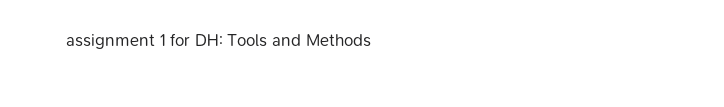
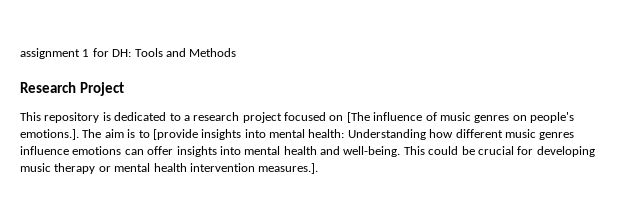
+ Research Project
+ This repository is dedicated to a research project focused on [The influence of music genres on people's emotions.]. The aim is to [provide insights into mental health: Understanding how different music genres influence emotions can offer insights into mental health and well-being. This could be crucial for developing music therapy or mental health intervention measures.].

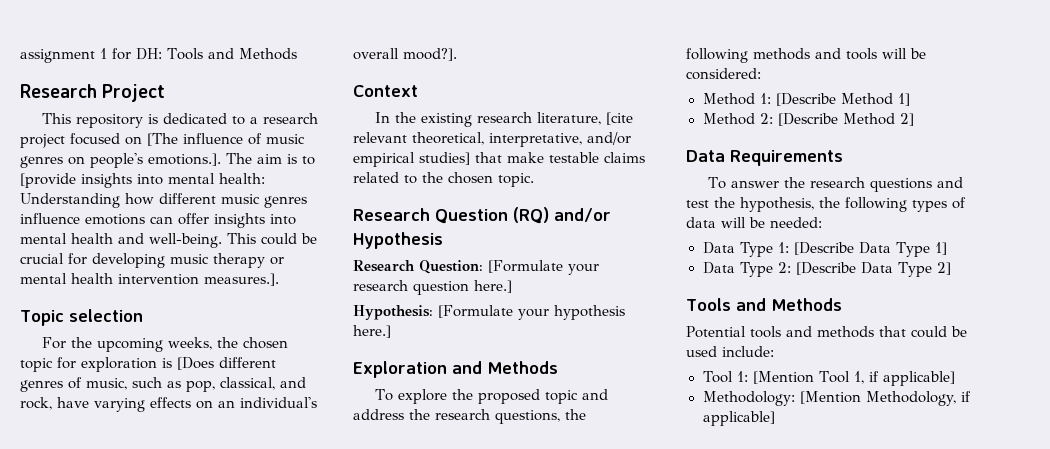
+ Topic selection
+ For the upcoming weeks, the chosen topic for exploration is [Does different genres of music, such as pop, classical, and rock, have varying effects on an individual's overall mood?].
+ Context
+ In the existing research literature, [cite relevant theoretical, interpretative, and/or empirical studies] that make testable claims related to the chosen topic.
+ Research Question (RQ) and/or Hypothesis
+ Research Question: [Formulate your research question here.]
+ Hypothesis: [Formulate your hypothesis here.]
+ Exploration and Methods
+ To explore the proposed topic and address the research questions, the following methods and tools will be considered:
+ Method 1: [Describe Method 1]
+ Method 2: [Describe Method 2]
+ Data Requirements
+ To answer the research questions and test the hypothesis, the following types of data will be needed:
+ Data Type 1: [Describe Data Type 1]
+ Data Type 2: [Describe Data Type 2]
+ Tools and Methods
+ Potential tools and methods that could be used include:
+ Tool 1: [Mention Tool 1, if applicable]
+ Methodology: [Mention Methodology, if applicable]

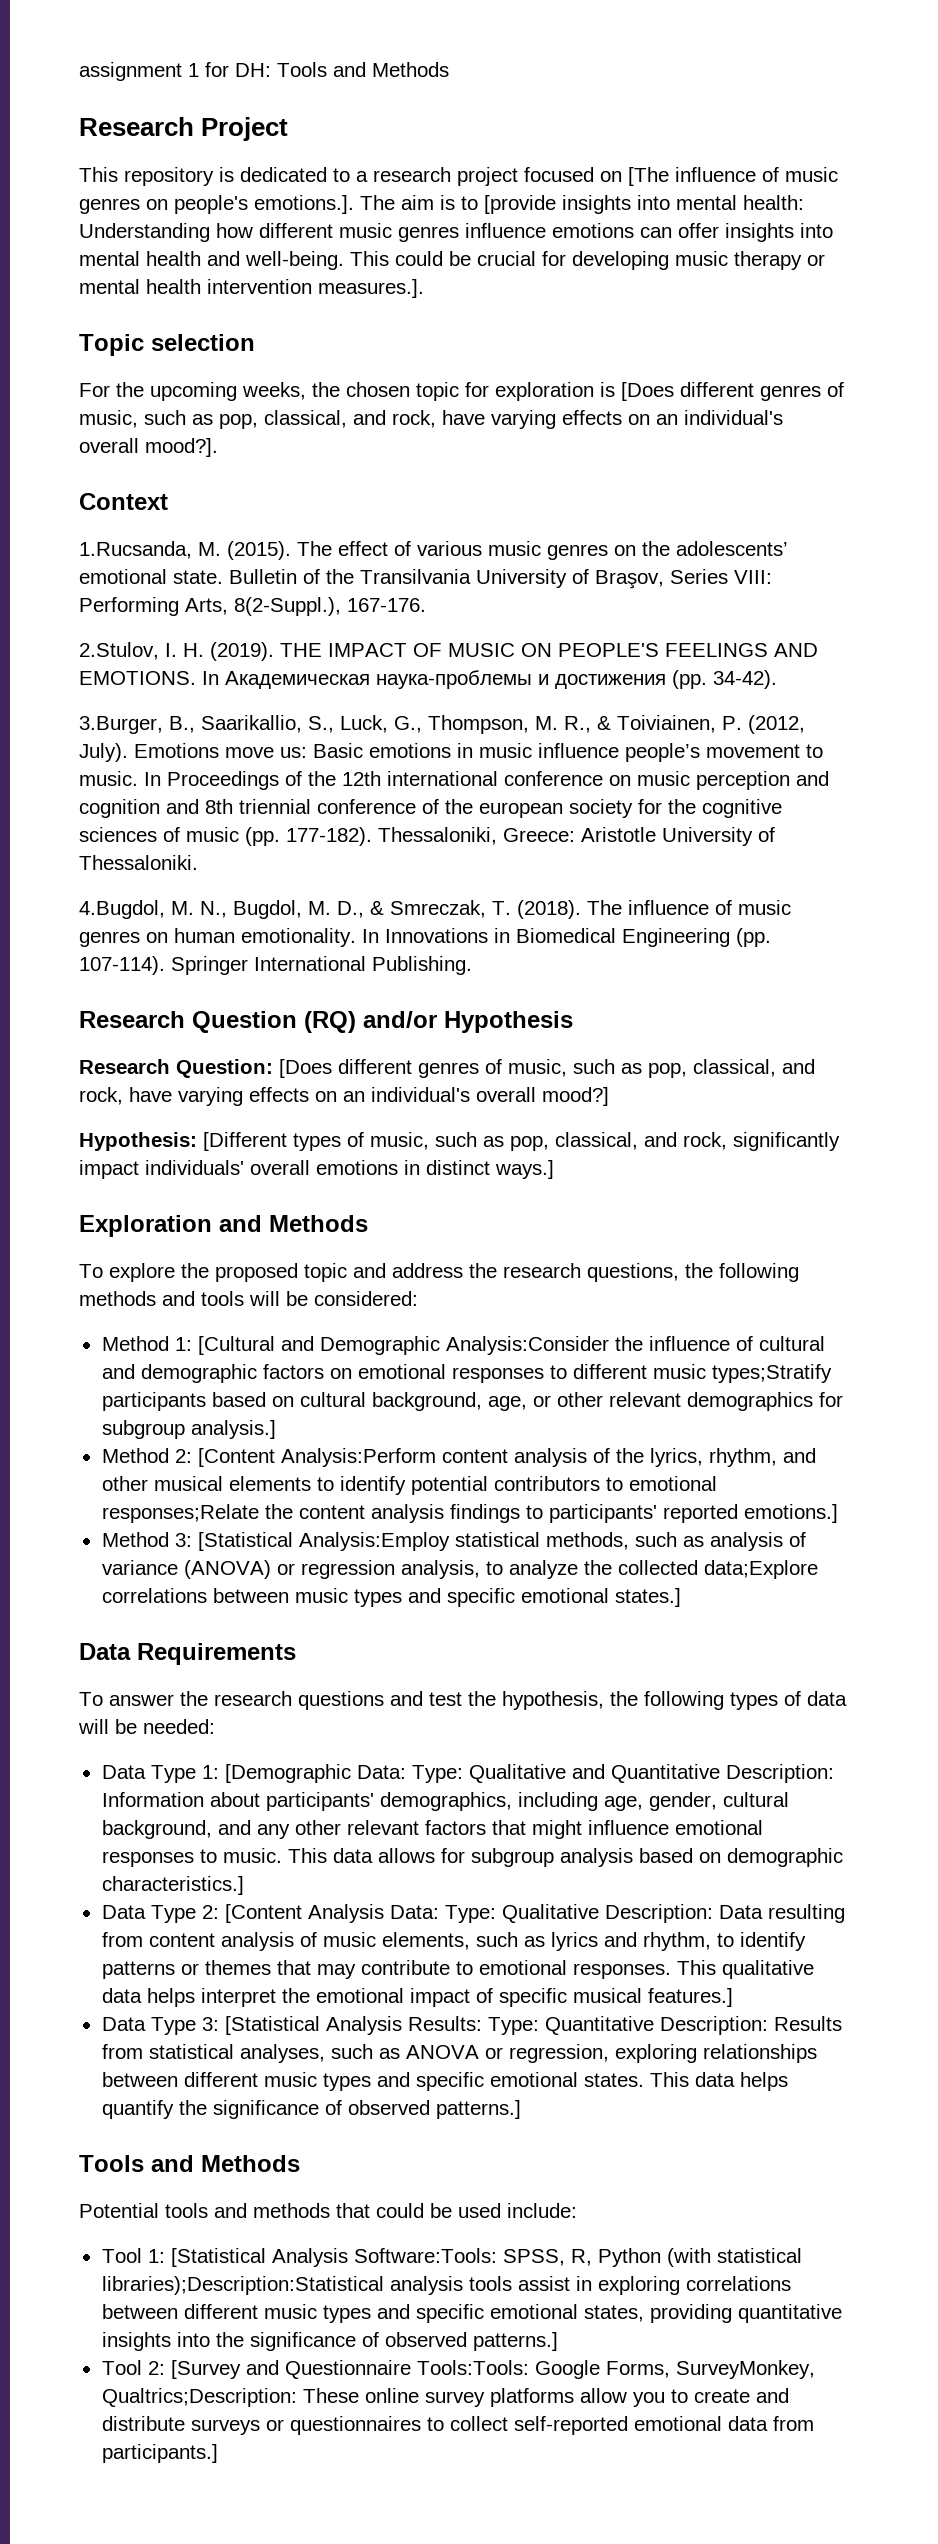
- In the existing research literature, [cite relevant theoretical, interpretative, and/or empirical studies] that make testable claims related to the chosen topic.
+ 1.Rucsanda, M. (2015). The effect of various music genres on the adolescents’ emotional state. Bulletin of the Transilvania University of Braşov, Series VIII: Performing Arts, 8(2-Suppl.), 167-176.
+ 2.Stulov, I. H. (2019). THE IMPACT OF MUSIC ON PEOPLE'S FEELINGS AND EMOTIONS. In Академическая наука-проблемы и достижения (pp. 34-42).
+ 3.Burger, B., Saarikallio, S., Luck, G., Thompson, M. R., & Toiviainen, P. (2012, July). Emotions move us: Basic emotions in music influence people’s movement to music. In Proceedings of the 12th international conference on music perception and cognition and 8th triennial conference of the european society for the cognitive sciences of music (pp. 177-182). Thessaloniki, Greece: Aristotle University of Thessaloniki.
+ 4.Bugdol, M. N., Bugdol, M. D., & Smreczak, T. (2018). The influence of music genres on human emotionality. In Innovations in Biomedical Engineering (pp. 107-114). Springer International Publishing.
- Research Question: [Formulate your research question here.]
- Hypothesis: [Formulate your hypothesis here.]
+ Research Question: [Does different genres of music, such as pop, classical, and rock, have varying effects on an individual's overall mood?]
+ Hypothesis: [Different types of music, such as pop, classical, and rock, significantly impact individuals' overall emotions in distinct ways.]
- Method 1: [Describe Method 1]
- Method 2: [Describe Method 2]
+ Method 1: [Cultural and Demographic Analysis:Consider the influence of cultural and demographic factors on emotional responses to different music types;Stratify participants based on cultural background, age, or other relevant demographics for subgroup analysis.]
+ Method 2: [Content Analysis:Perform content analysis of the lyrics, rhythm, and other musical elements to identify potential contributors to emotional responses;Relate the content analysis findings to participants' reported emotions.]
+ Method 3: [Statistical Analysis:Employ statistical methods, such as analysis of variance (ANOVA) or regression analysis, to analyze the collected data;Explore correlations between music types and specific emotional states.]
- Data Type 1: [Describe Data Type 1]
- Data Type 2: [Describe Data Type 2]
+ Data Type 1: [Demographic Data: Type: Qualitative and Quantitative Description: Information about participants' demographics, including age, gender, cultural background, and any other relevant factors that might influence emotional responses to music. This data allows for subgroup analysis based on demographic characteristics.]
+ Data Type 2: [Content Analysis Data: Type: Qualitative Description: Data resulting from content analysis of music elements, such as lyrics and rhythm, to identify patterns or themes that may contribute to emotional responses. This qualitative data helps interpret the emotional impact of specific musical features.]
+ Data Type 3: [Statistical Analysis Results: Type: Quantitative Description: Results from statistical analyses, such as ANOVA or regression, exploring relationships between different music types and specific emotional states. This data helps quantify the significance of observed patterns.]
- Tool 1: [Mention Tool 1, if applicable]
- Methodology: [Mention Methodology, if applicable]
+ Tool 1: [Statistical Analysis Software:Tools: SPSS, R, Python (with statistical libraries);Description:Statistical analysis tools assist in exploring correlations between different music types and specific emotional states, providing quantitative insights into the significance of observed patterns.]
+ Tool 2: [Survey and Questionnaire Tools:Tools: Google Forms, SurveyMonkey, Qualtrics;Description: These online survey platforms allow you to create and distribute surveys or questionnaires to collect self-reported emotional data from participants.]

